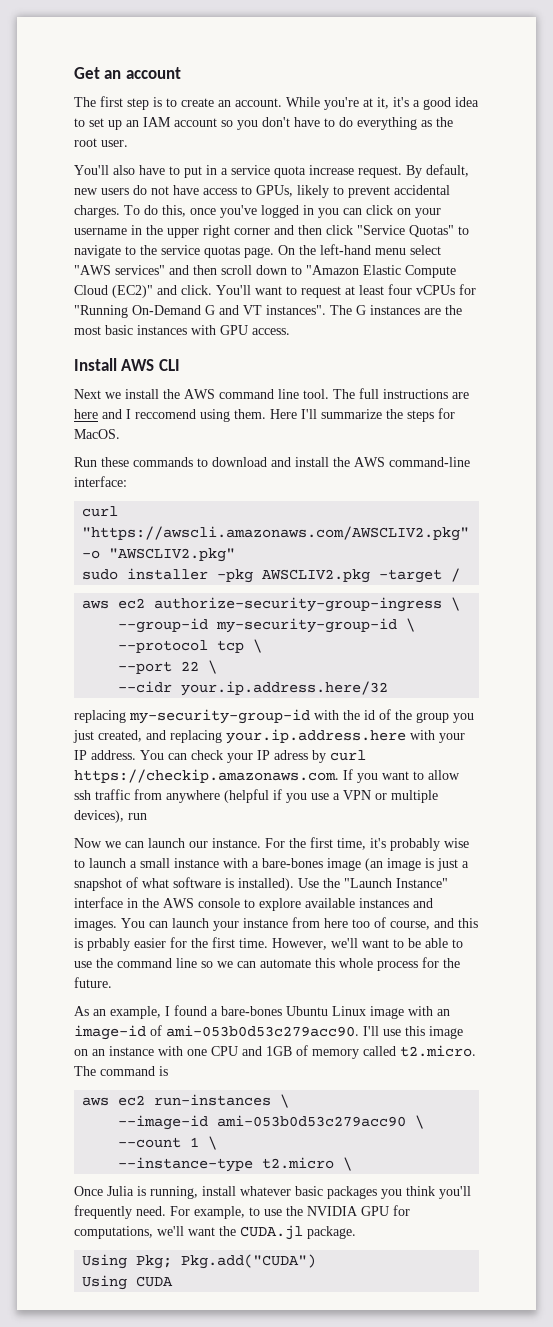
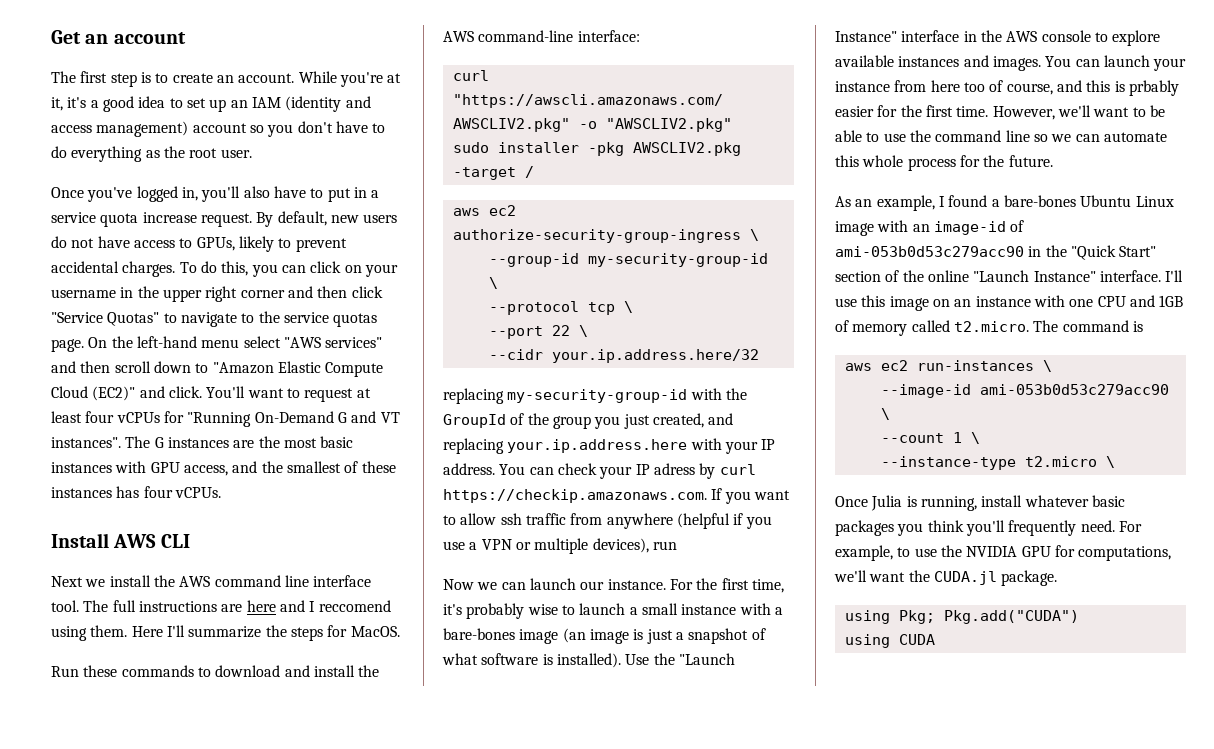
- While you're at it, it's a good idea to set up an IAM account so you don't have to do everything as the root user.
+ While you're at it, it's a good idea to set up an IAM (identity and access management) account so you don't have to do everything as the root user.
- You'll also have to put in a service quota increase request.
+ Once you've logged in, you'll also have to put in a service quota increase request.
- To do this, once you've logged in you can click on your username in the upper right corner and then click "Service Quotas" to navigate to the service quotas page.
+ To do this, you can click on your username in the upper right corner and then click "Service Quotas" to navigate to the service quotas page.
- The G instances are the most basic instances with GPU access.
+ The G instances are the most basic instances with GPU access, and the smallest of these instances has four vCPUs.
- Next we install the AWS command line tool.
+ Next we install the AWS command line interface tool.
- replacing my-security-group-id with the id of the group you just created, and replacing your.ip.address.here with your IP address.
+ replacing my-security-group-id with the GroupId of the group you just created, and replacing your.ip.address.here with your IP address.
- As an example, I found a bare-bones Ubuntu Linux image with an image-id of ami-053b0d53c279acc90.
+ As an example, I found a bare-bones Ubuntu Linux image with an image-id of ami-053b0d53c279acc90 in the "Quick Start" section of the online "Launch Instance" interface.
- Using Pkg; Pkg.add("CUDA")
+ using Pkg; Pkg.add("CUDA")
- Using CUDA
+ using CUDA

